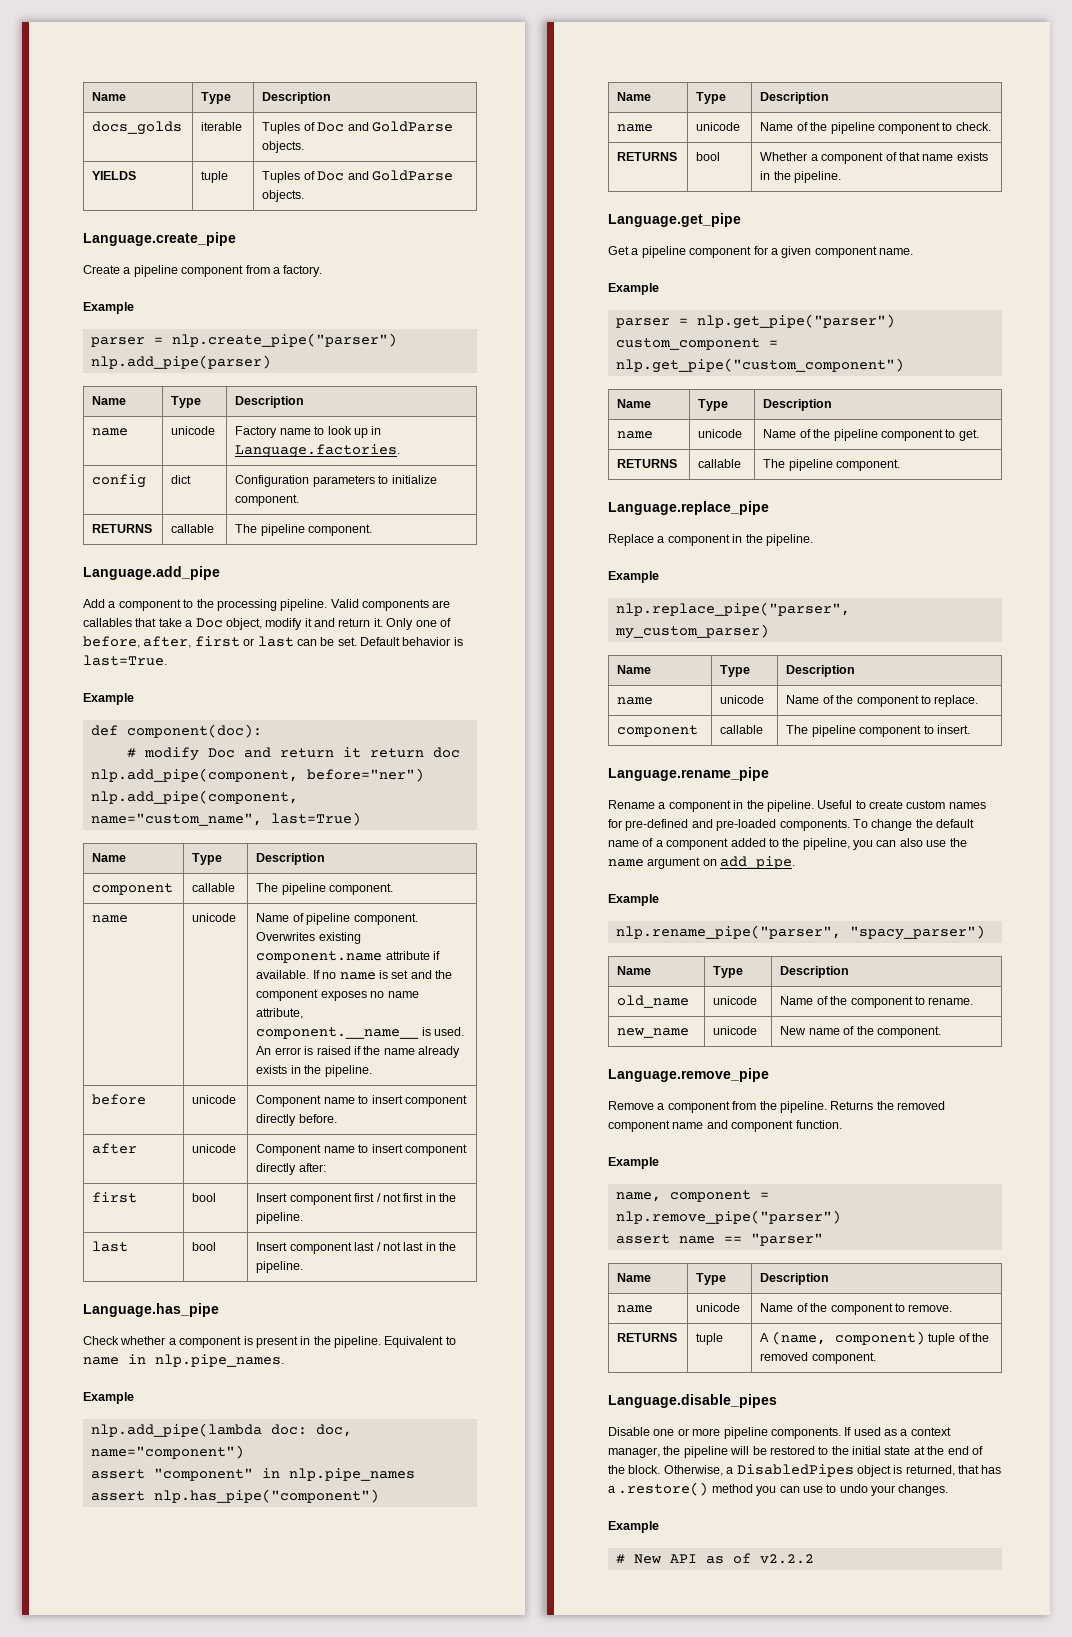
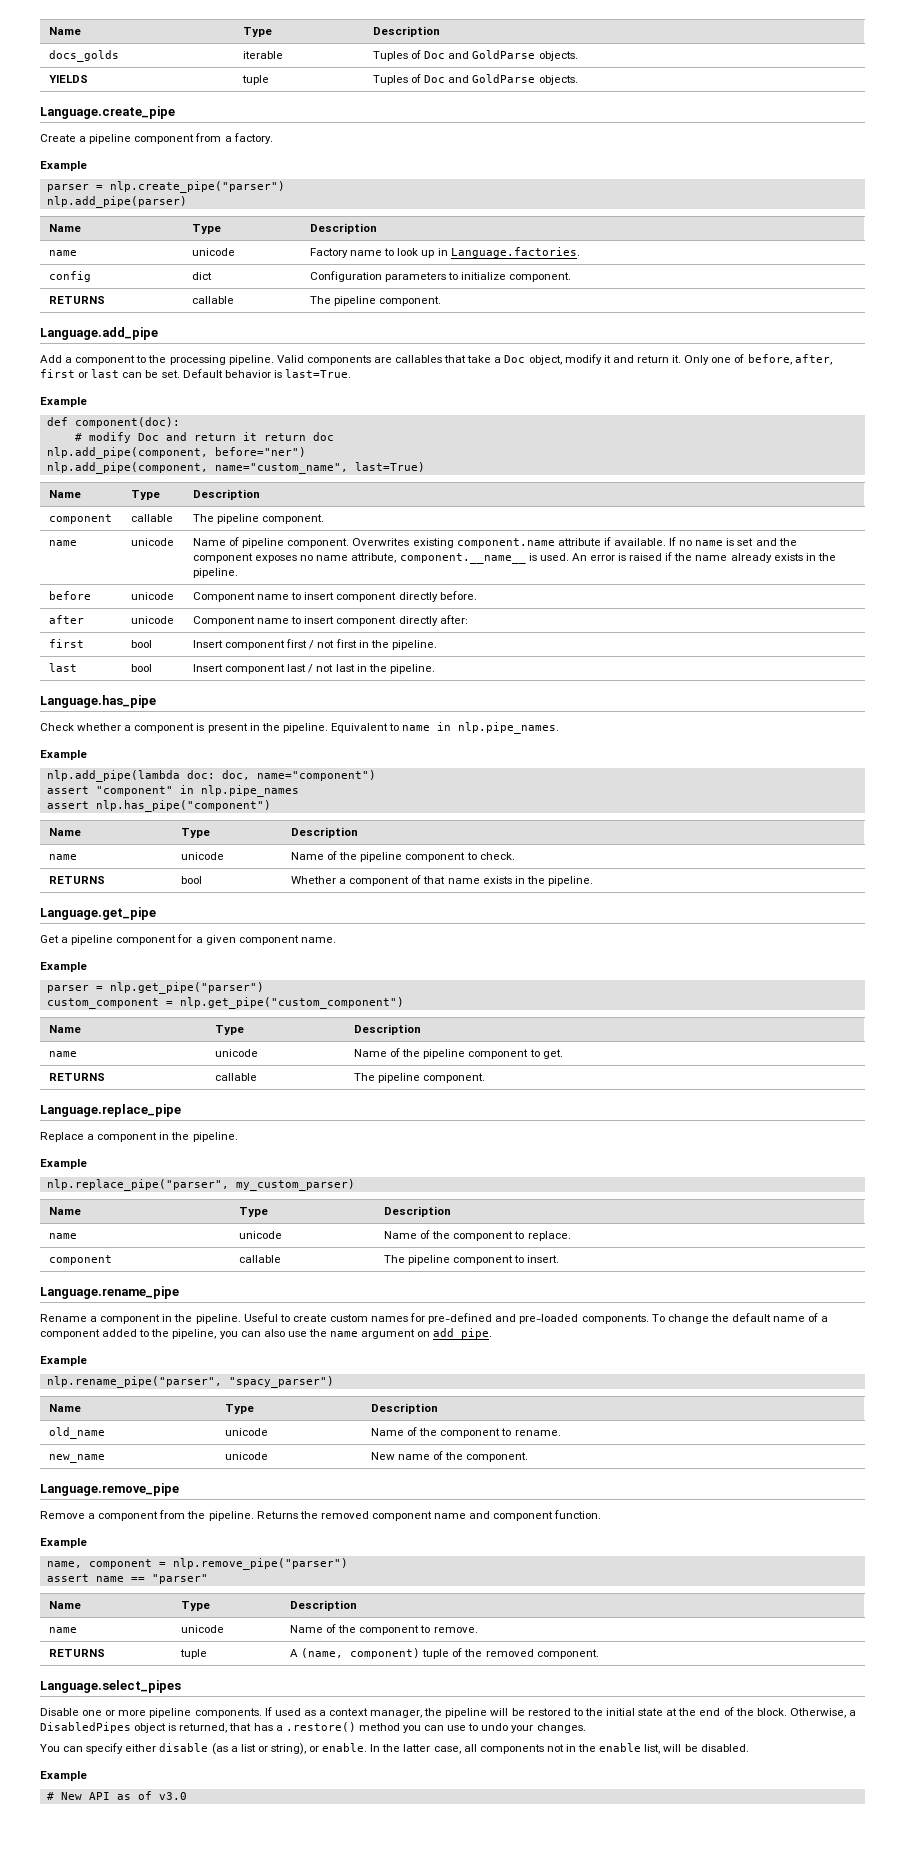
- Language.disable_pipes
+ Language.select_pipes
+ You can specify either disable (as a list or string), or enable. In the latter case, all components not in the enable list, will be disabled.
- # New API as of v2.2.2
+ # New API as of v3.0

